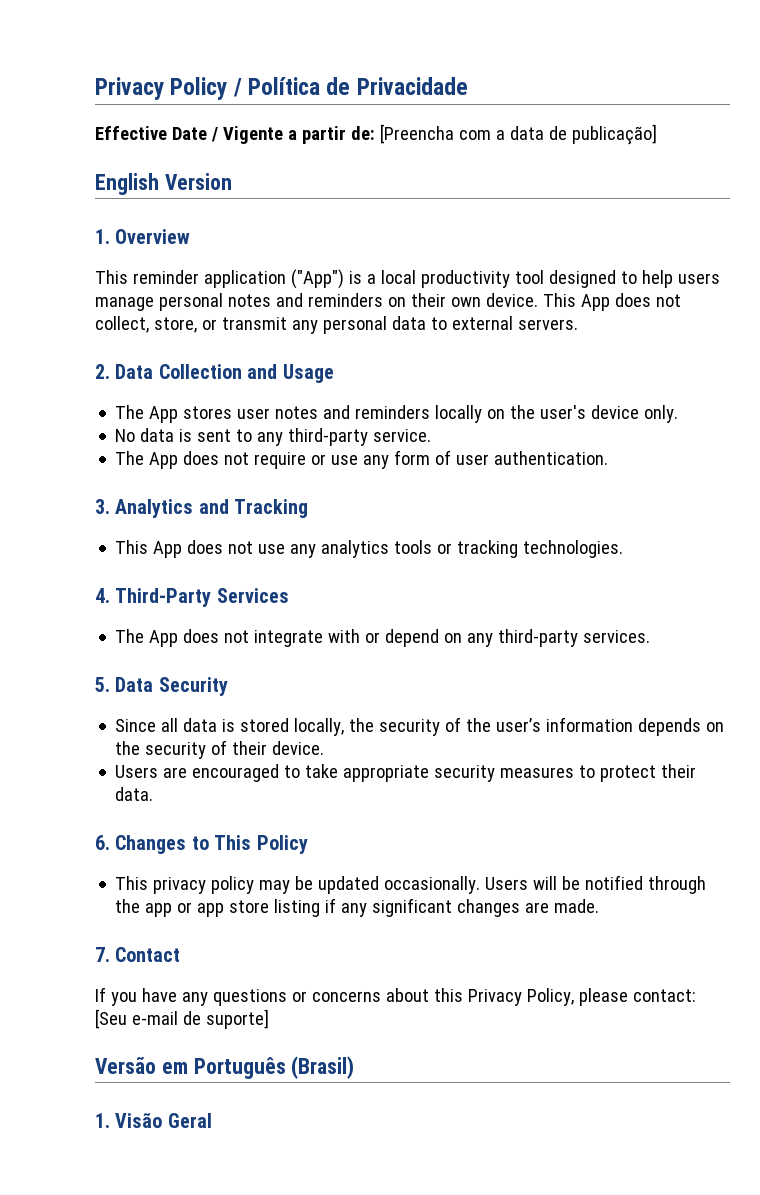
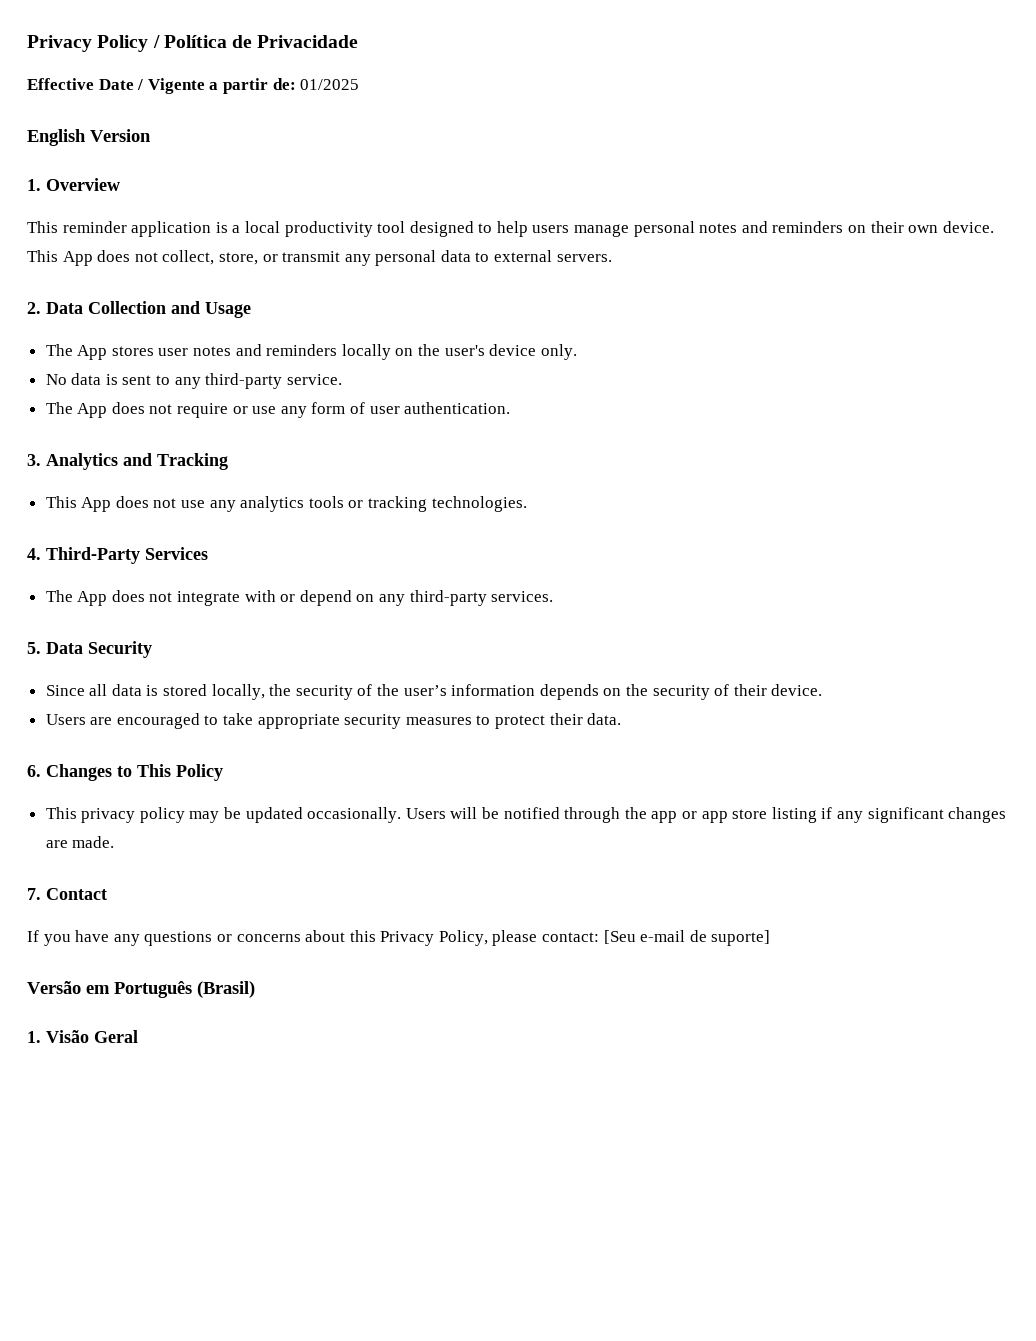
- Effective Date / Vigente a partir de: [Preencha com a data de publicação]
+ Effective Date / Vigente a partir de: 01/2025
- This reminder application ("App") is a local productivity tool designed to help users manage personal notes and reminders on their own device.
+ This reminder application is a local productivity tool designed to help users manage personal notes and reminders on their own device.

